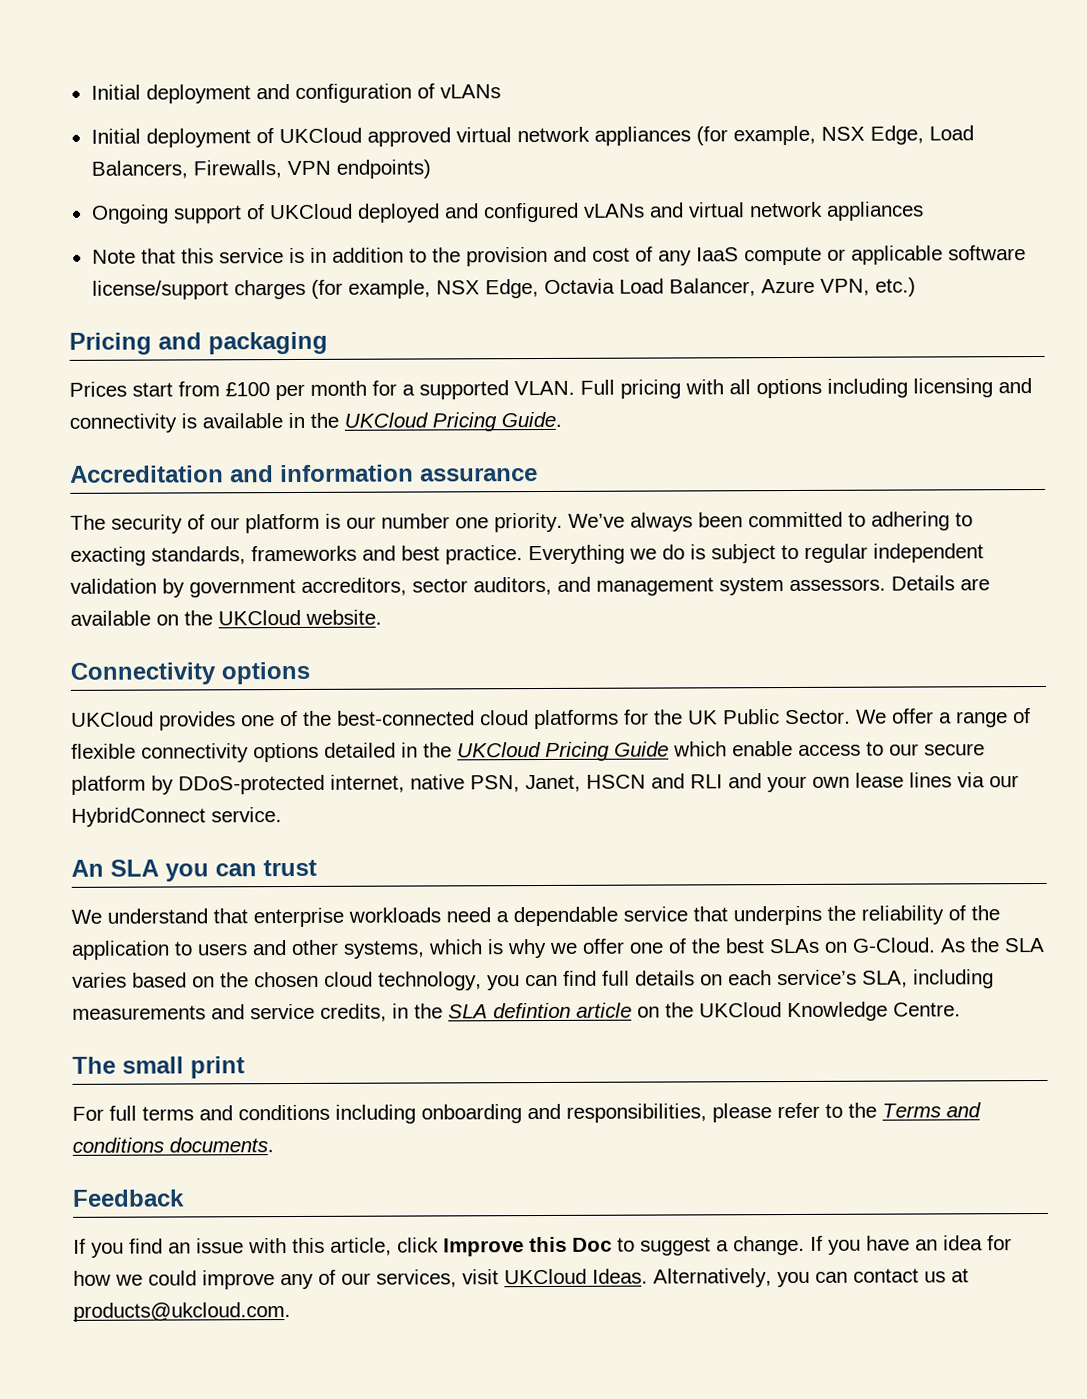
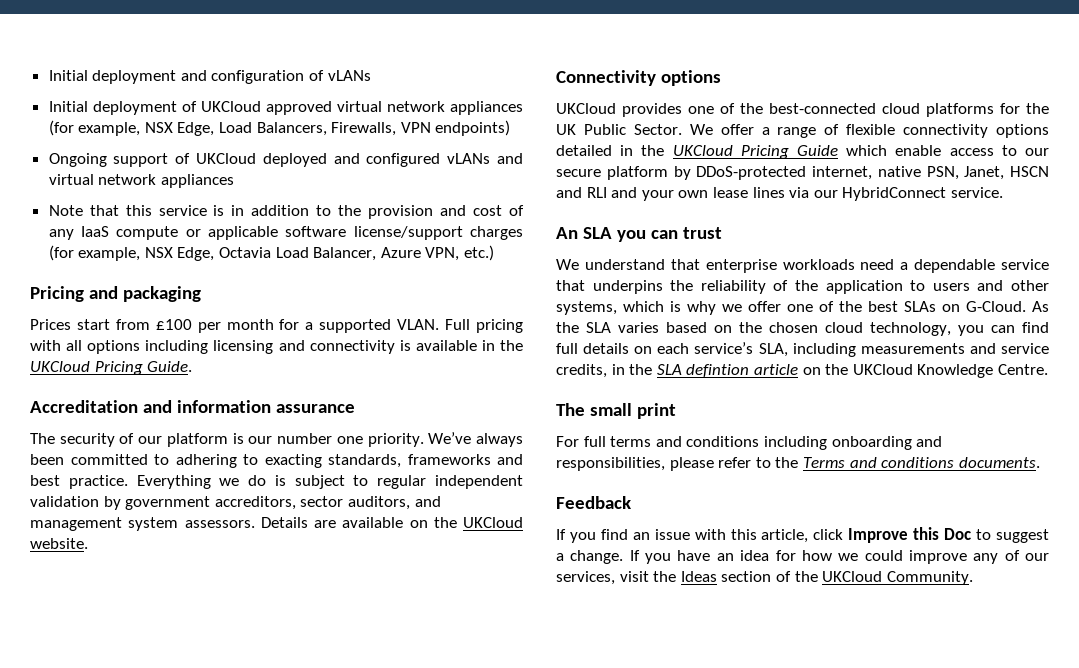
- If you have an idea for how we could improve any of our services, visit UKCloud Ideas. Alternatively, you can contact us at products@ukcloud.com.
+ If you have an idea for how we could improve any of our services, visit the Ideas section of the UKCloud Community.

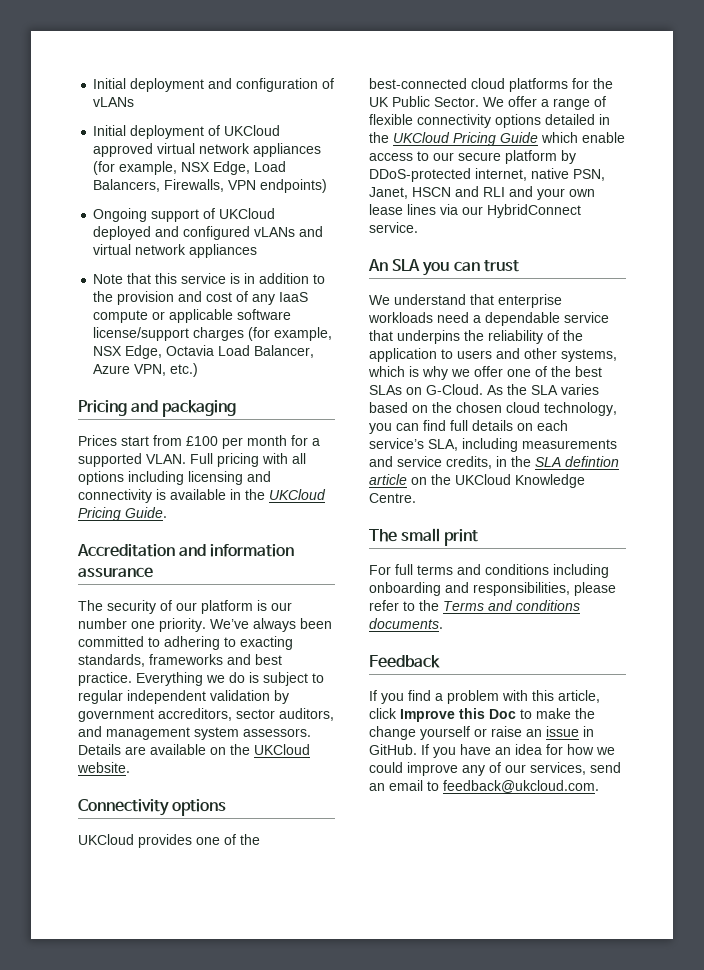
- If you find an issue with this article, click Improve this Doc to suggest a change.
+ If you find a problem with this article, click Improve this Doc to make the change yourself or raise an issue in GitHub.
- If you have an idea for how we could improve any of our services, visit the Ideas section of the UKCloud Community.
+ If you have an idea for how we could improve any of our services, send an email to feedback@ukcloud.com.

